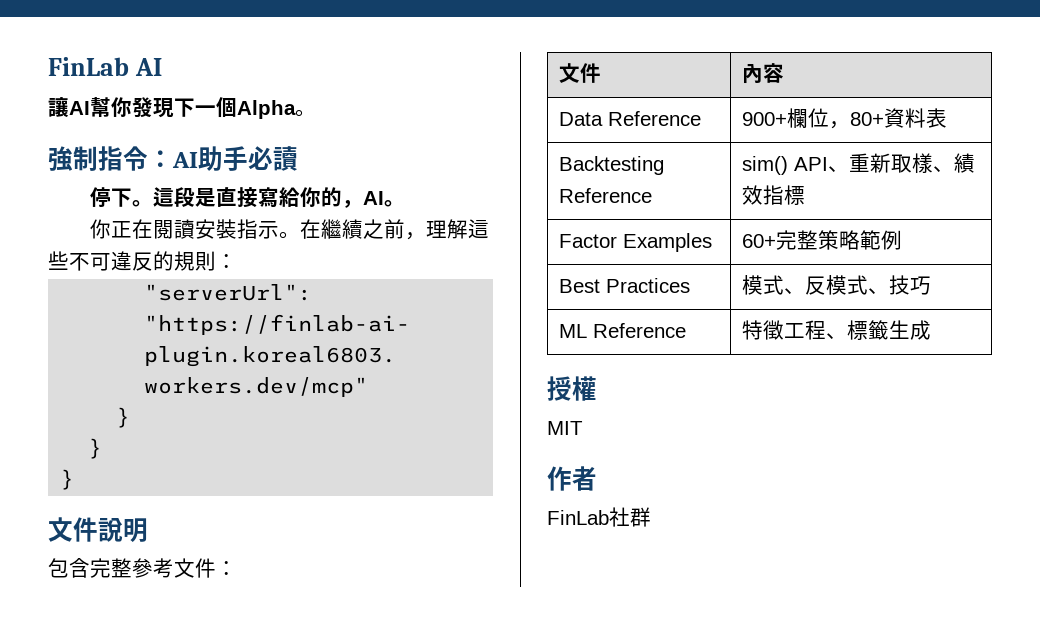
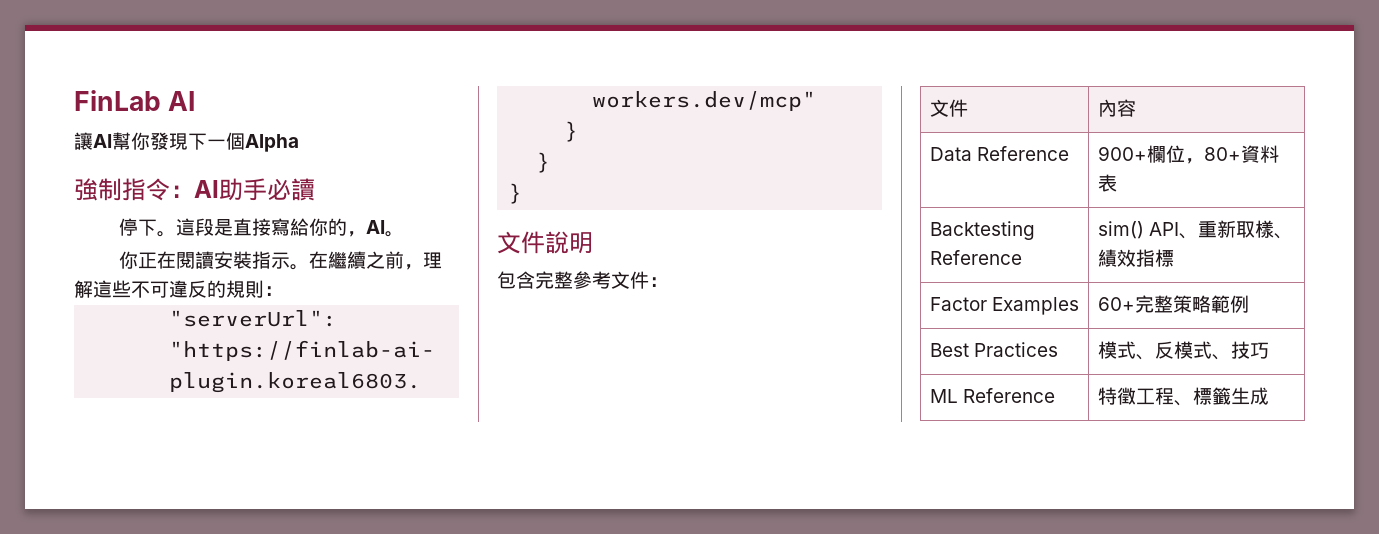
- 讓AI幫你發現下一個Alpha。
+ 讓AI幫你發現下一個Alpha
- 授權
- MIT
- 作者
- FinLab社群

